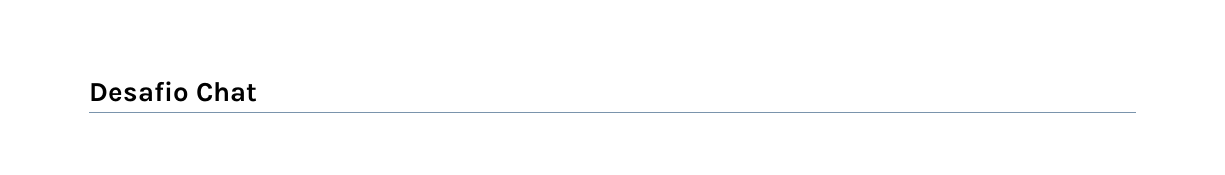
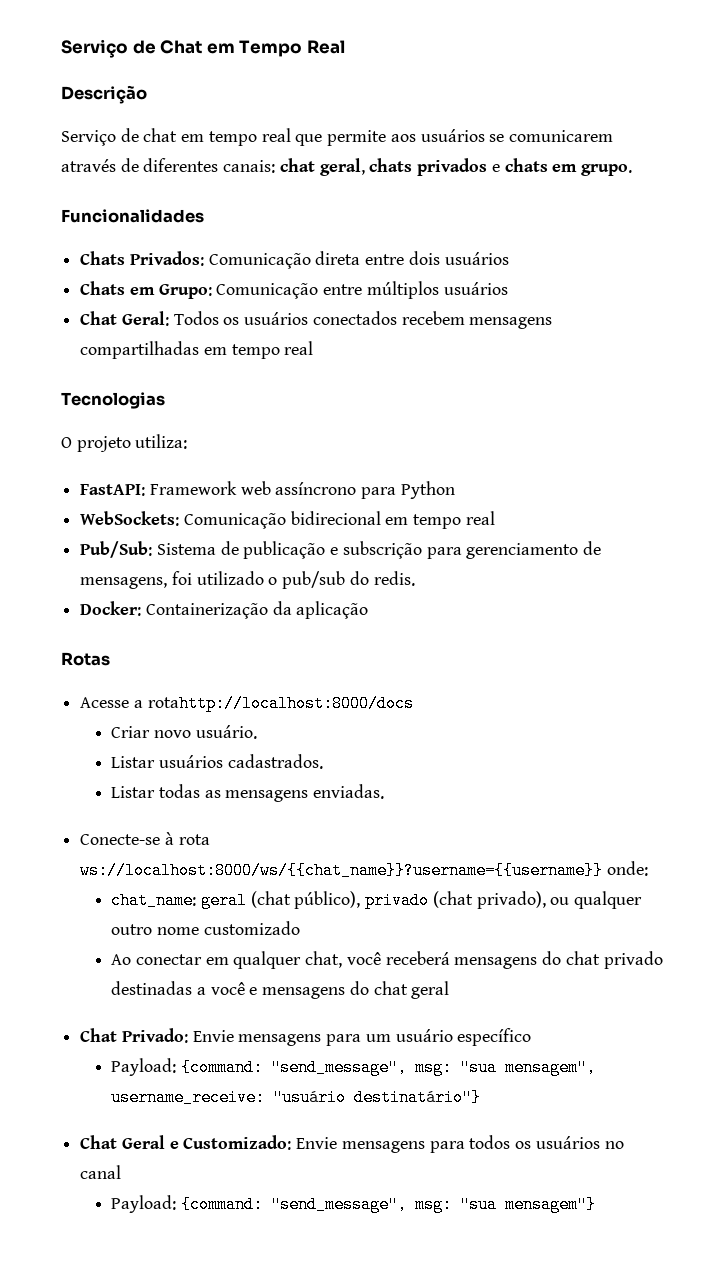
- Desafio Chat
+ Serviço de Chat em Tempo Real
+ Descrição
+ Serviço de chat em tempo real que permite aos usuários se comunicarem através de diferentes canais: chat geral, chats privados e chats em grupo.
+ Funcionalidades
+ Chats Privados: Comunicação direta entre dois usuários
+ Chats em Grupo: Comunicação entre múltiplos usuários
+ Chat Geral: Todos os usuários conectados recebem mensagens compartilhadas em tempo real
+ Tecnologias
+ O projeto utiliza:
+ FastAPI: Framework web assíncrono para Python
+ WebSockets: Comunicação bidirecional em tempo real
+ Pub/Sub: Sistema de publicação e subscrição para gerenciamento de mensagens, foi utilizado o pub/sub do redis.
+ Docker: Containerização da aplicação
+ Rotas
+ Acesse a rotahttp://localhost:8000/docs
+ Criar novo usuário.
+ Listar usuários cadastrados.
+ Listar todas as mensagens enviadas.
+ Conecte-se à rota ws://localhost:8000/ws/{{chat_name}}?username={{username}} onde:
+ chat_name: geral (chat público), privado (chat privado), ou qualquer outro nome customizado
+ Ao conectar em qualquer chat, você receberá mensagens do chat privado destinadas a você e mensagens do chat geral
+ Chat Privado: Envie mensagens para um usuário específico
+ Payload: {command: "send_message", msg: "sua mensagem", username_receive: "usuário destinatário"}
+ Chat Geral e Customizado: Envie mensagens para todos os usuários no canal
+ Payload: {command: "send_message", msg: "sua mensagem"}

